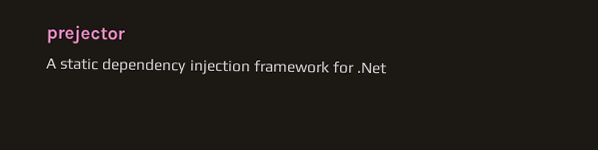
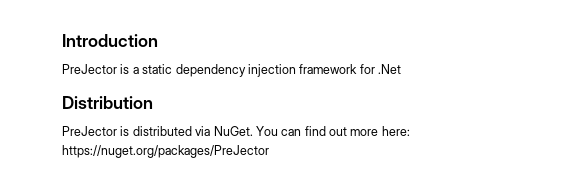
- prejector
- A static dependency injection framework for .Net
+ Introduction
+ PreJector is a static dependency injection framework for .Net
+ Distribution
+ PreJector is distributed via NuGet. You can find out more here: https://nuget.org/packages/PreJector

